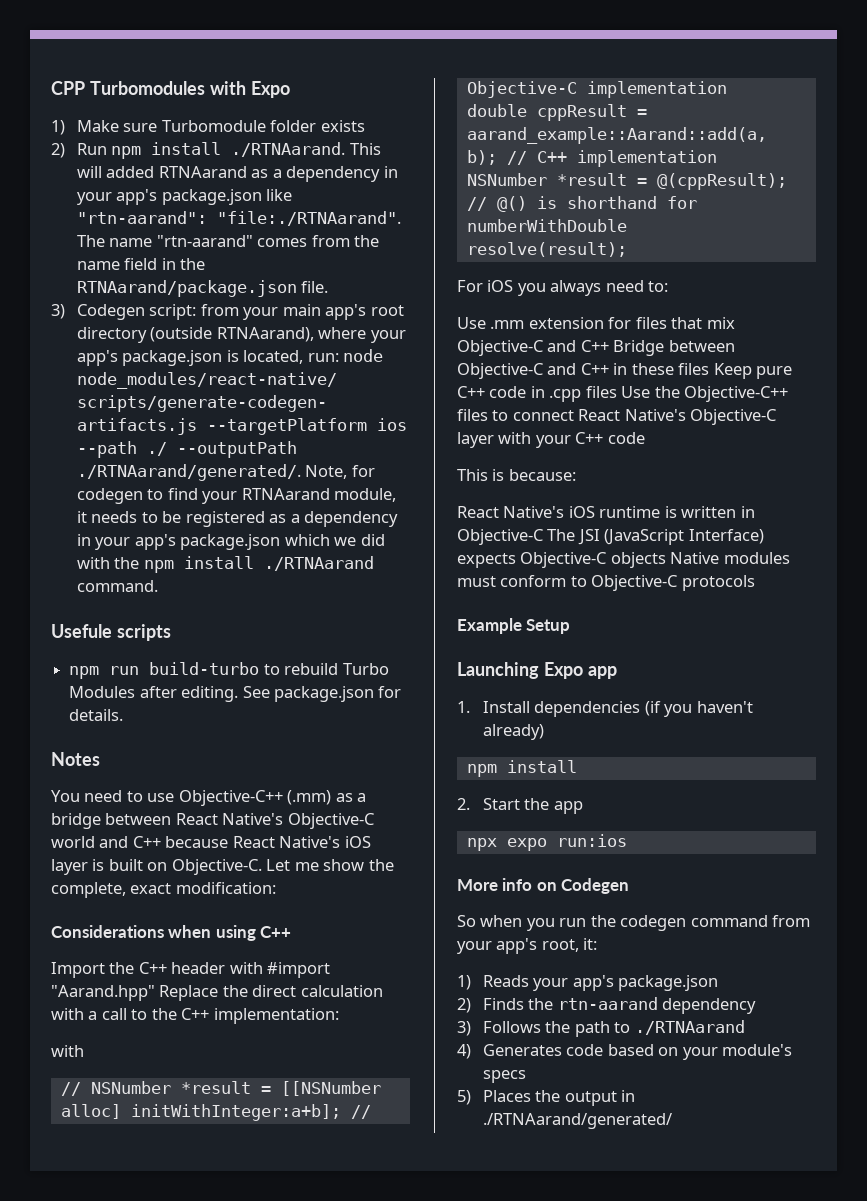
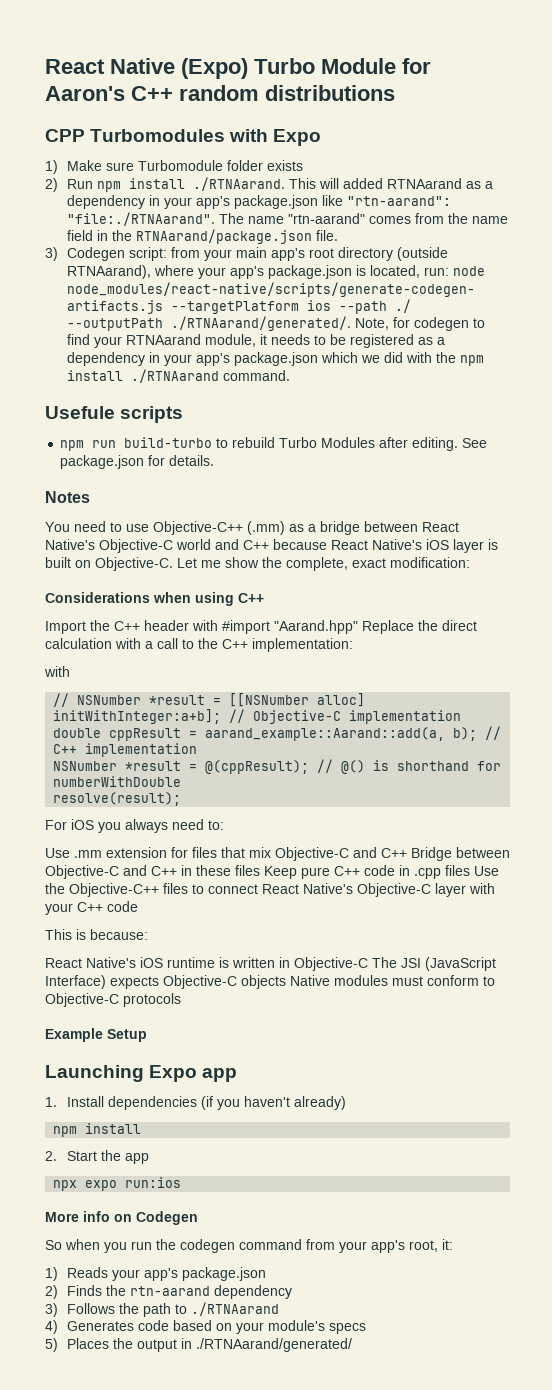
+ React Native (Expo) Turbo Module for Aaron's C++ random distributions

